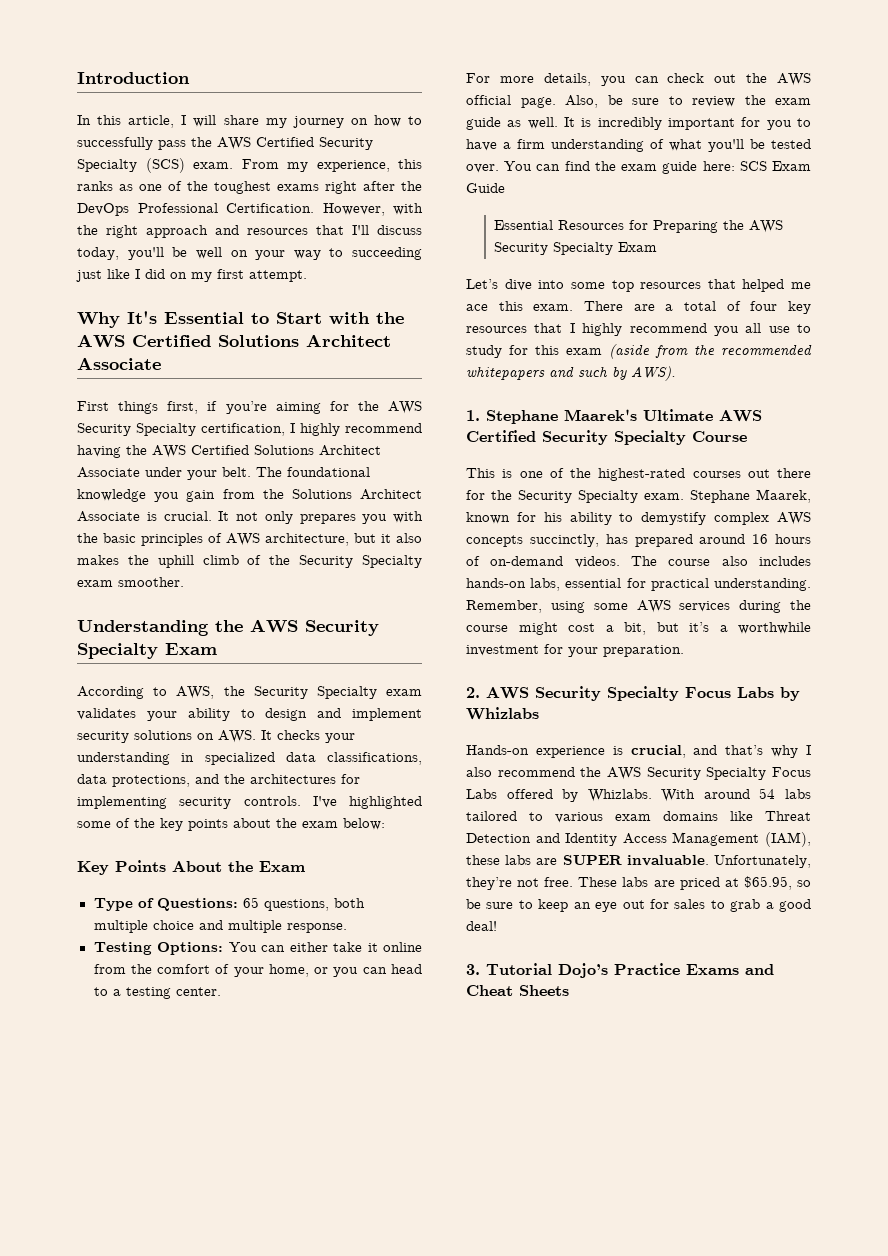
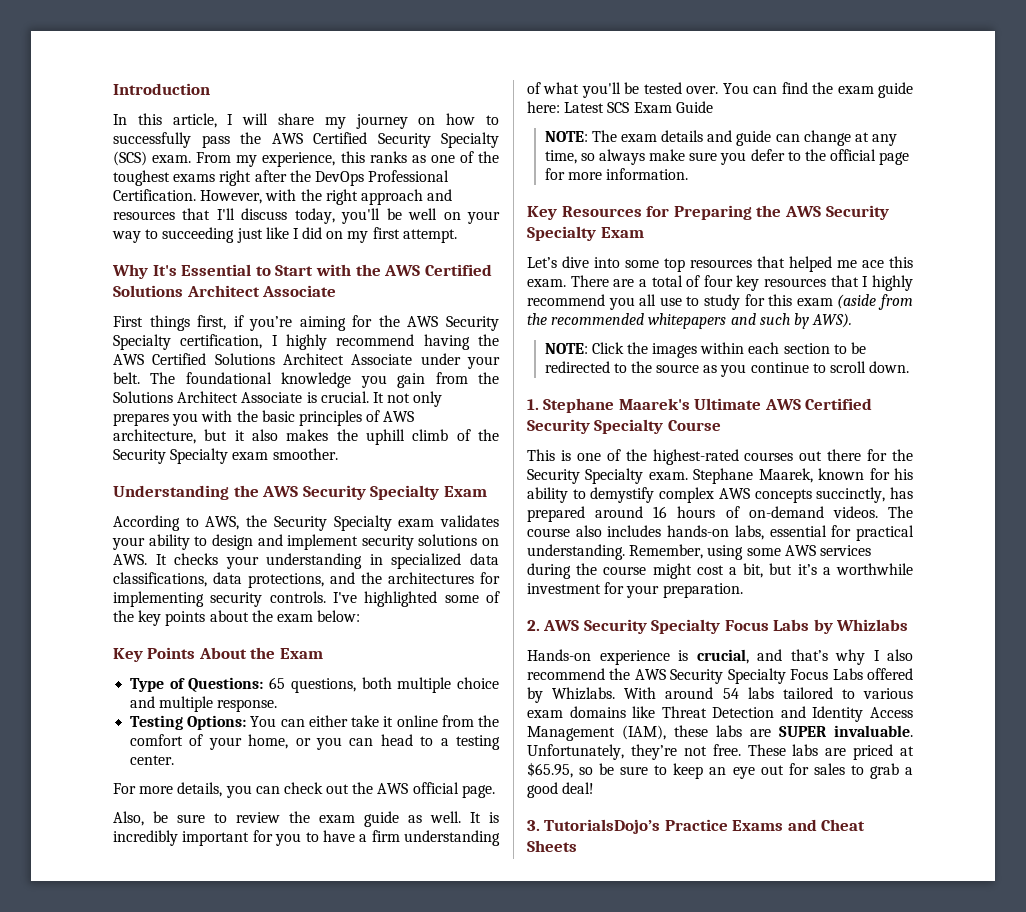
- For more details, you can check out the AWS official page. Also, be sure to review the exam guide as well.
+ For more details, you can check out the AWS official page.
+ Also, be sure to review the exam guide as well.
- You can find the exam guide here: SCS Exam Guide
+ You can find the exam guide here: Latest SCS Exam Guide
- Essential Resources for Preparing the AWS Security Specialty Exam
+ NOTE: The exam details and guide can change at any time, so always make sure you defer to the official page for more information.
+ Key Resources for Preparing the AWS Security Specialty Exam
+ NOTE: Click the images within each section to be redirected to the source as you continue to scroll down.
- 3. Tutorial Dojo’s Practice Exams and Cheat Sheets
+ 3. TutorialsDojo’s Practice Exams and Cheat Sheets

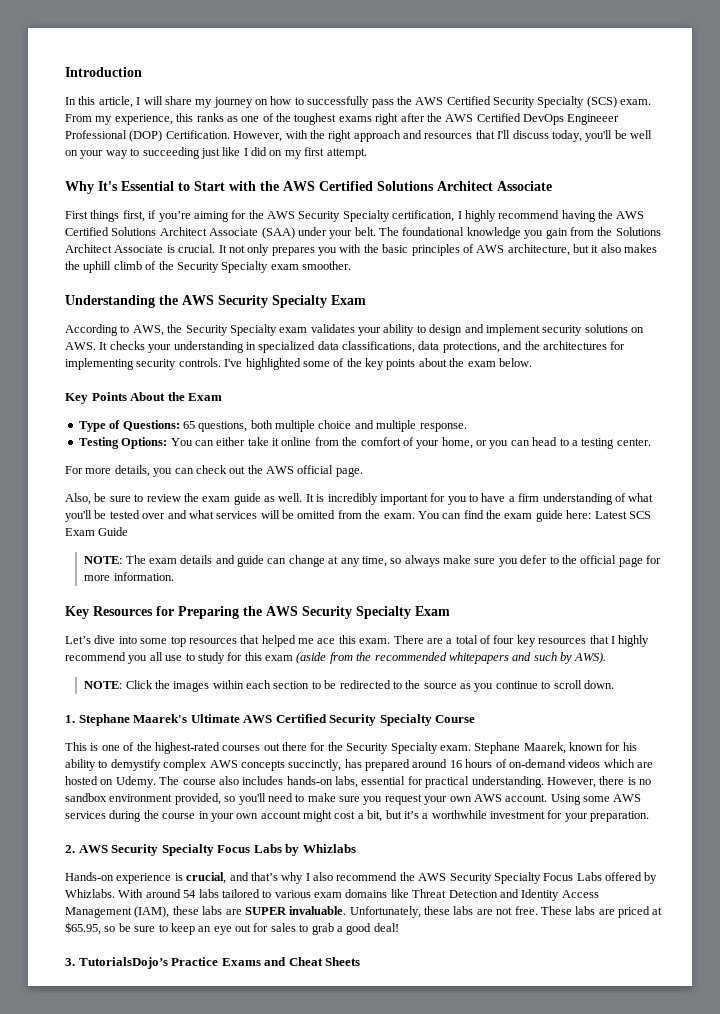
- From my experience, this ranks as one of the toughest exams right after the DevOps Professional Certification.
+ From my experience, this ranks as one of the toughest exams right after the AWS Certified DevOps Engineeer Professional (DOP) Certification.
- First things first, if you’re aiming for the AWS Security Specialty certification, I highly recommend having the AWS Certified Solutions Architect Associate under your belt.
+ First things first, if you’re aiming for the AWS Security Specialty certification, I highly recommend having the AWS Certified Solutions Architect Associate (SAA) under your belt.
- I've highlighted some of the key points about the exam below:
+ I've highlighted some of the key points about the exam below.
- It is incredibly important for you to have a firm understanding of what you'll be tested over.
+ It is incredibly important for you to have a firm understanding of what you'll be tested over and what services will be omitted from the exam.
- Stephane Maarek, known for his ability to demystify complex AWS concepts succinctly, has prepared around 16 hours of on-demand videos.
+ Stephane Maarek, known for his ability to demystify complex AWS concepts succinctly, has prepared around 16 hours of on-demand videos which are hosted on Udemy.
- Remember, using some AWS services during the course might cost a bit, but it’s a worthwhile investment for your preparation.
+ However, there is no sandbox environment provided, so you'll need to make sure you request your own AWS account. Using some AWS services during the course in your own account might cost a bit, but it’s a worthwhile investment for your preparation.
- Unfortunately, they’re not free.
+ Unfortunately, these labs are not free.

